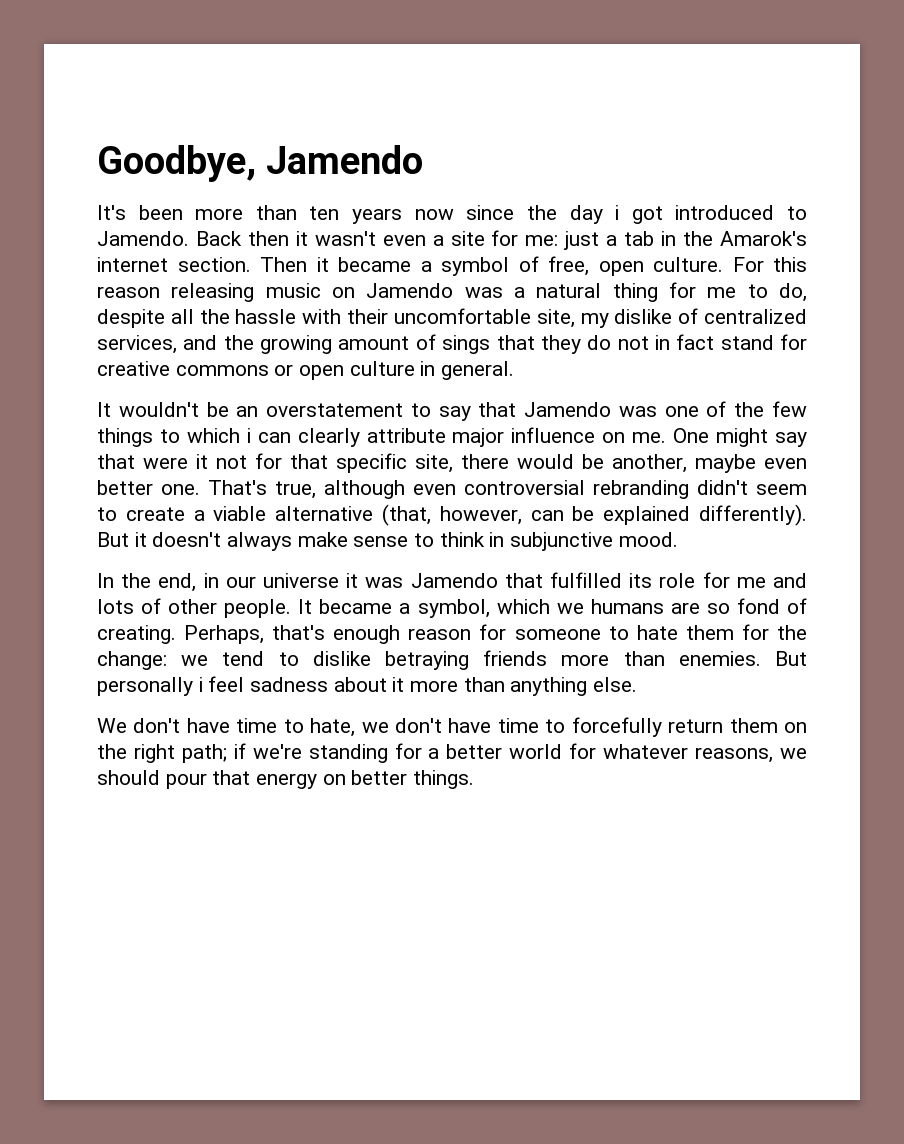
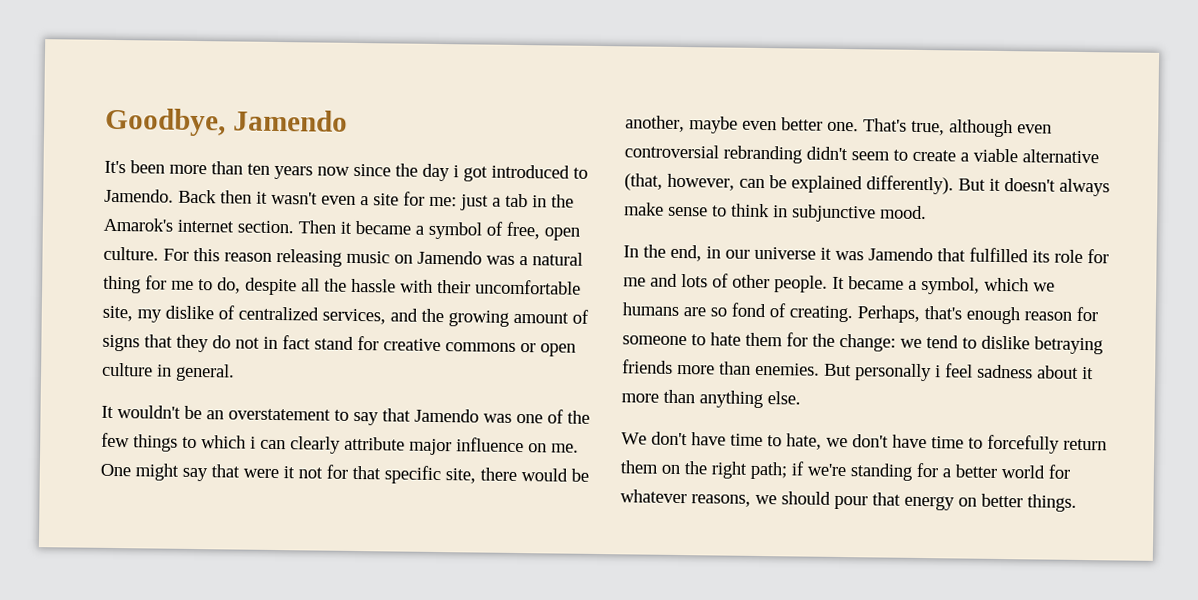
- For this reason releasing music on Jamendo was a natural thing for me to do, despite all the hassle with their uncomfortable site, my dislike of centralized services, and the growing amount of sings that they do not in fact stand for creative commons or open culture in general.
+ For this reason releasing music on Jamendo was a natural thing for me to do, despite all the hassle with their uncomfortable site, my dislike of centralized services, and the growing amount of signs that they do not in fact stand for creative commons or open culture in general.

